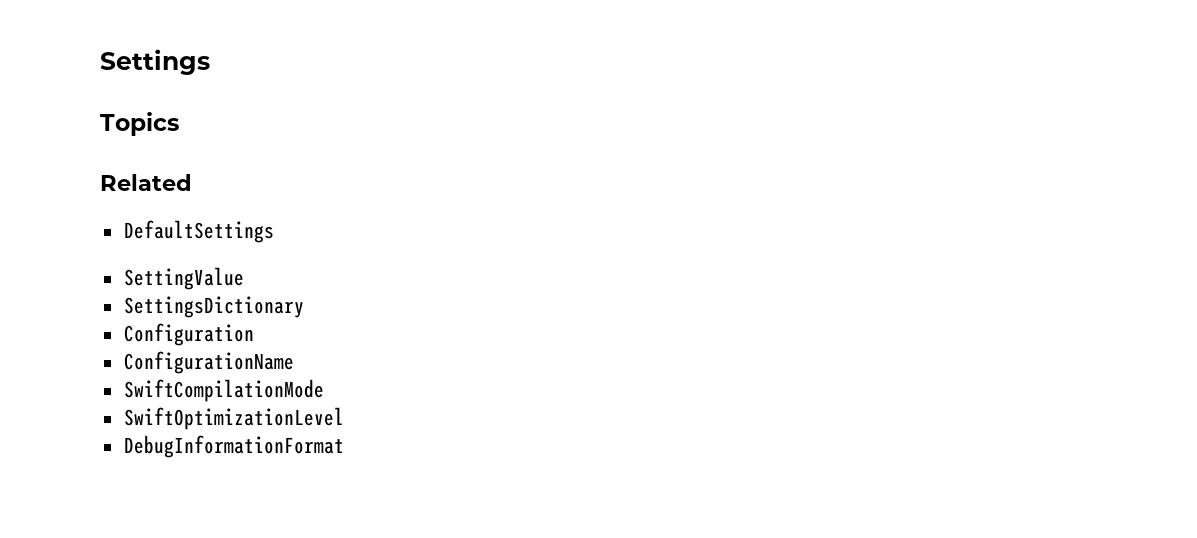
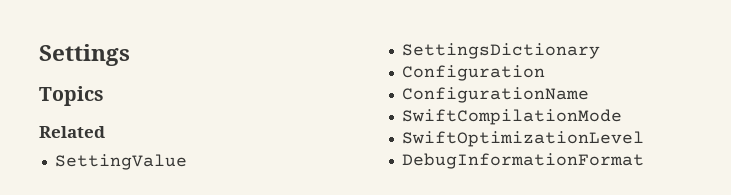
- DefaultSettings

